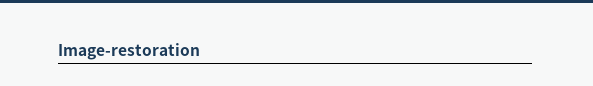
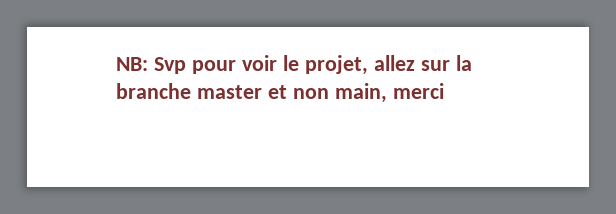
- Image-restoration
+ NB: Svp pour voir le projet, allez sur la branche master et non main, merci

